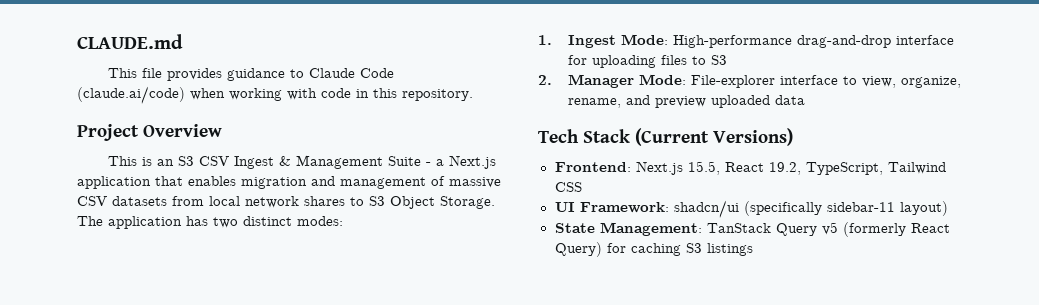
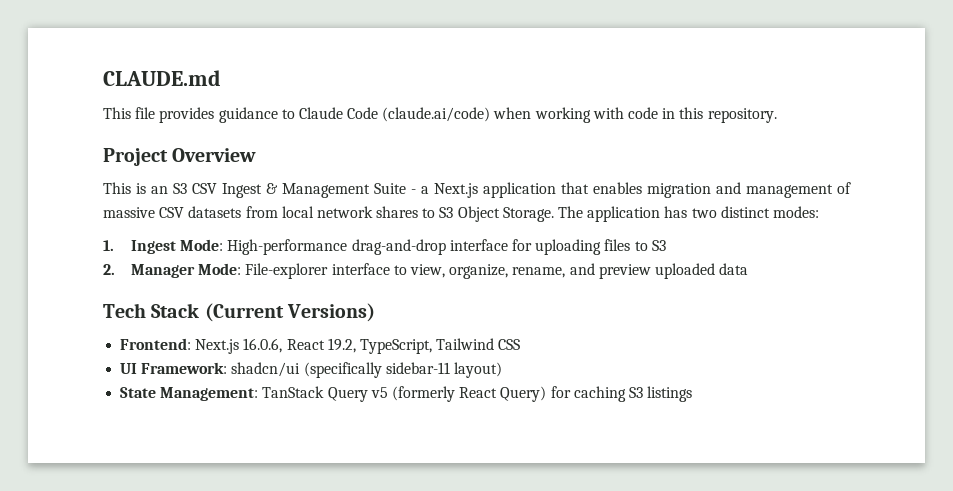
- Frontend: Next.js 15.5, React 19.2, TypeScript, Tailwind CSS
+ Frontend: Next.js 16.0.6, React 19.2, TypeScript, Tailwind CSS

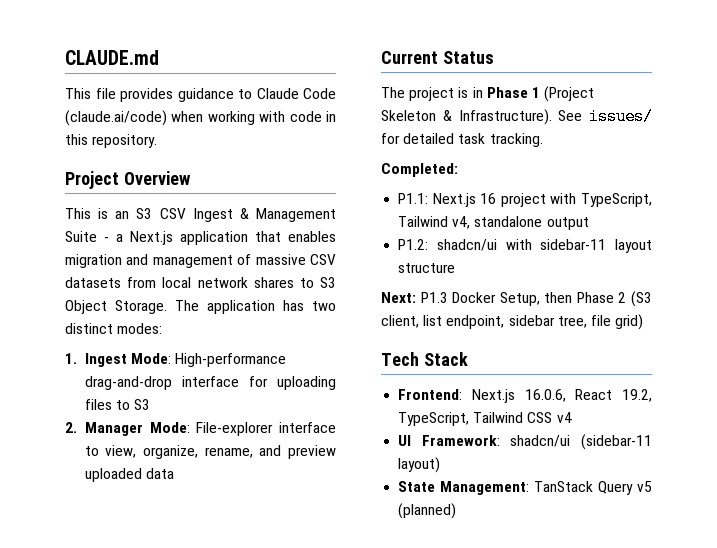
+ Current Status
+ The project is in Phase 1 (Project Skeleton & Infrastructure). See issues/ for detailed task tracking.
+ Completed:
+ P1.1: Next.js 16 project with TypeScript, Tailwind v4, standalone output
+ P1.2: shadcn/ui with sidebar-11 layout structure
+ Next: P1.3 Docker Setup, then Phase 2 (S3 client, list endpoint, sidebar tree, file grid)
- Tech Stack (Current Versions)
+ Tech Stack
- Frontend: Next.js 16.0.6, React 19.2, TypeScript, Tailwind CSS
+ Frontend: Next.js 16.0.6, React 19.2, TypeScript, Tailwind CSS v4
- UI Framework: shadcn/ui (specifically sidebar-11 layout)
+ UI Framework: shadcn/ui (sidebar-11 layout)
- State Management: TanStack Query v5 (formerly React Query) for caching S3 listings
+ State Management: TanStack Query v5 (planned)

